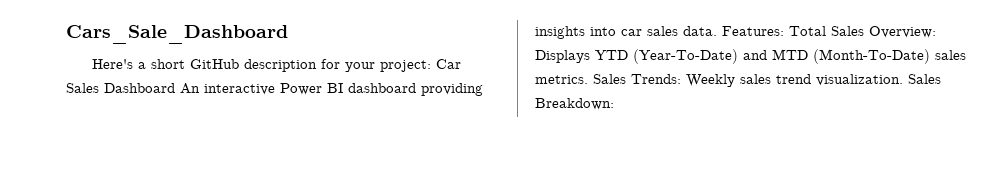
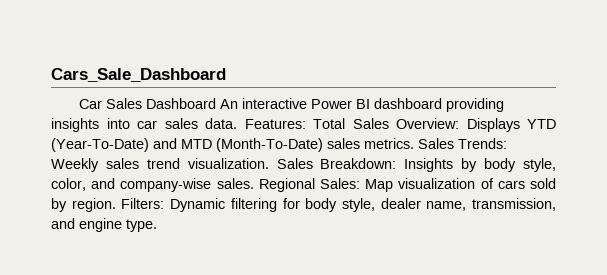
- Here's a short GitHub description for your project: Car Sales Dashboard An interactive Power BI dashboard providing insights into car sales data.
+ Car Sales Dashboard An interactive Power BI dashboard providing insights into car sales data.
- Sales Breakdown:
+ Sales Breakdown: Insights by body style, color, and company-wise sales. Regional Sales: Map visualization of cars sold by region. Filters: Dynamic filtering for body style, dealer name, transmission, and engine type.

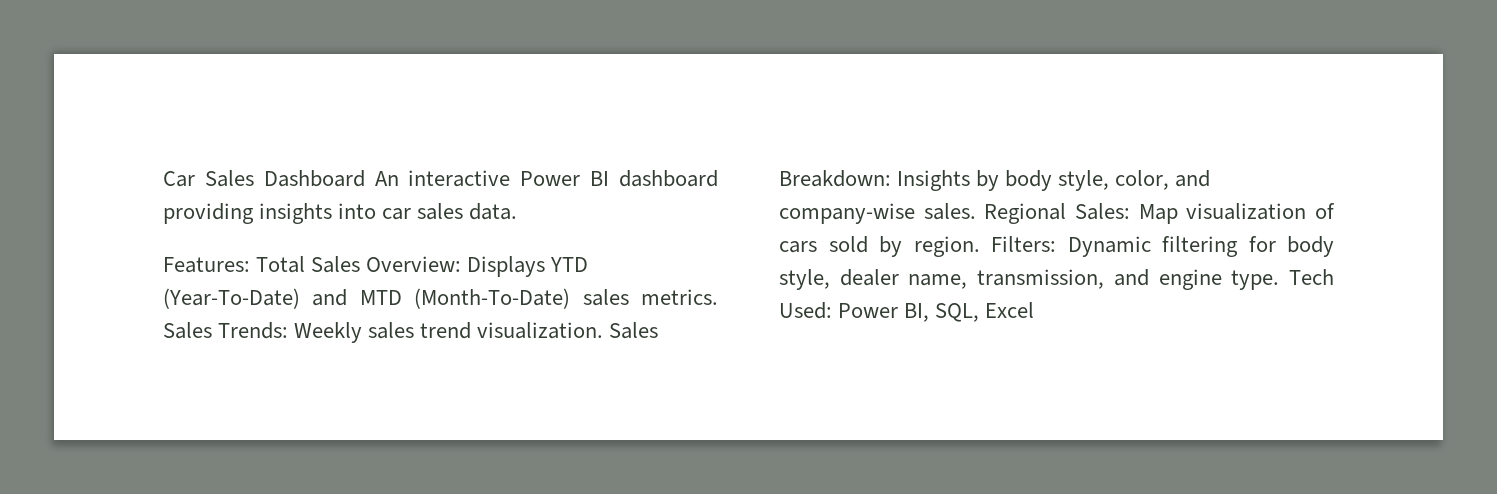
- Cars_Sale_Dashboard
- Car Sales Dashboard An interactive Power BI dashboard providing insights into car sales data. Features: Total Sales Overview: Displays YTD (Year-To-Date) and MTD (Month-To-Date) sales metrics.
+ Car Sales Dashboard An interactive Power BI dashboard providing insights into car sales data.
+ Features: Total Sales Overview: Displays YTD (Year-To-Date) and MTD (Month-To-Date) sales metrics.
+ Tech Used: Power BI, SQL, Excel

